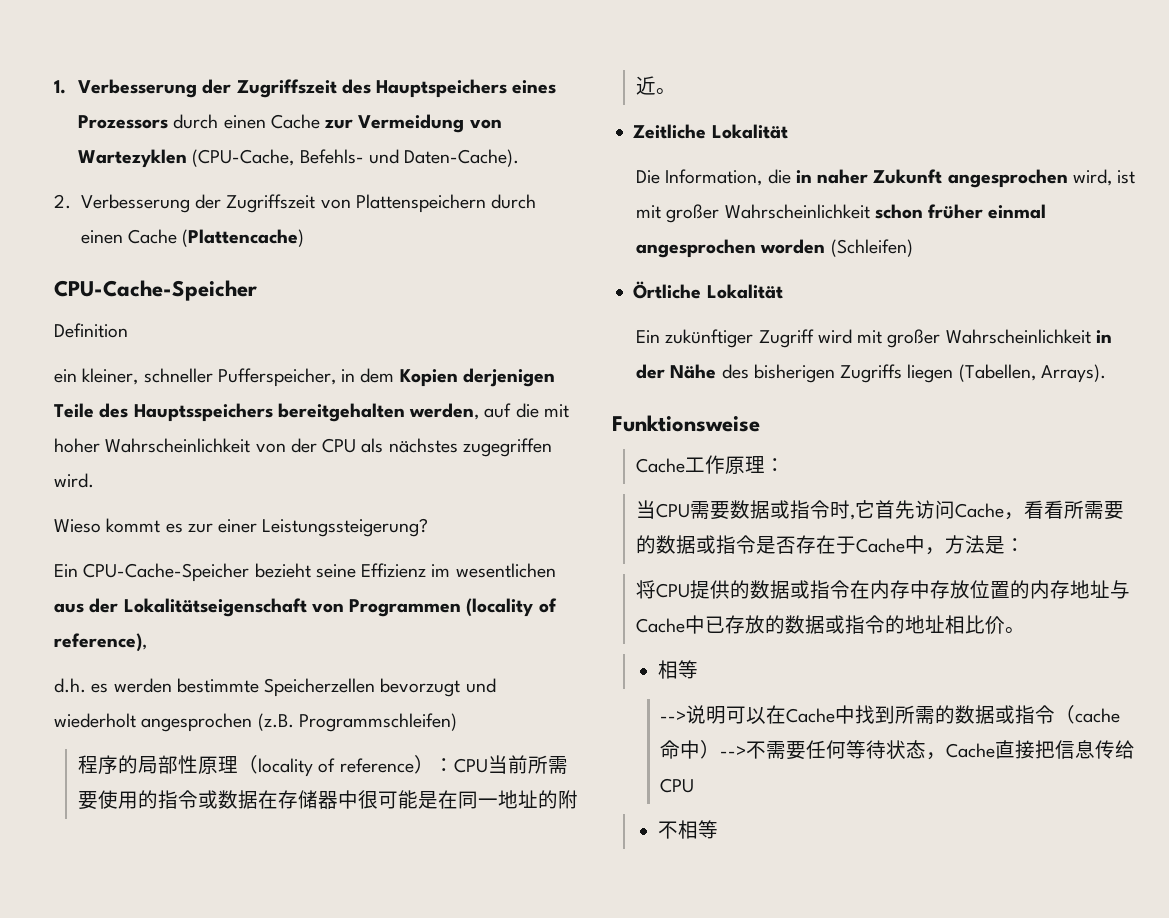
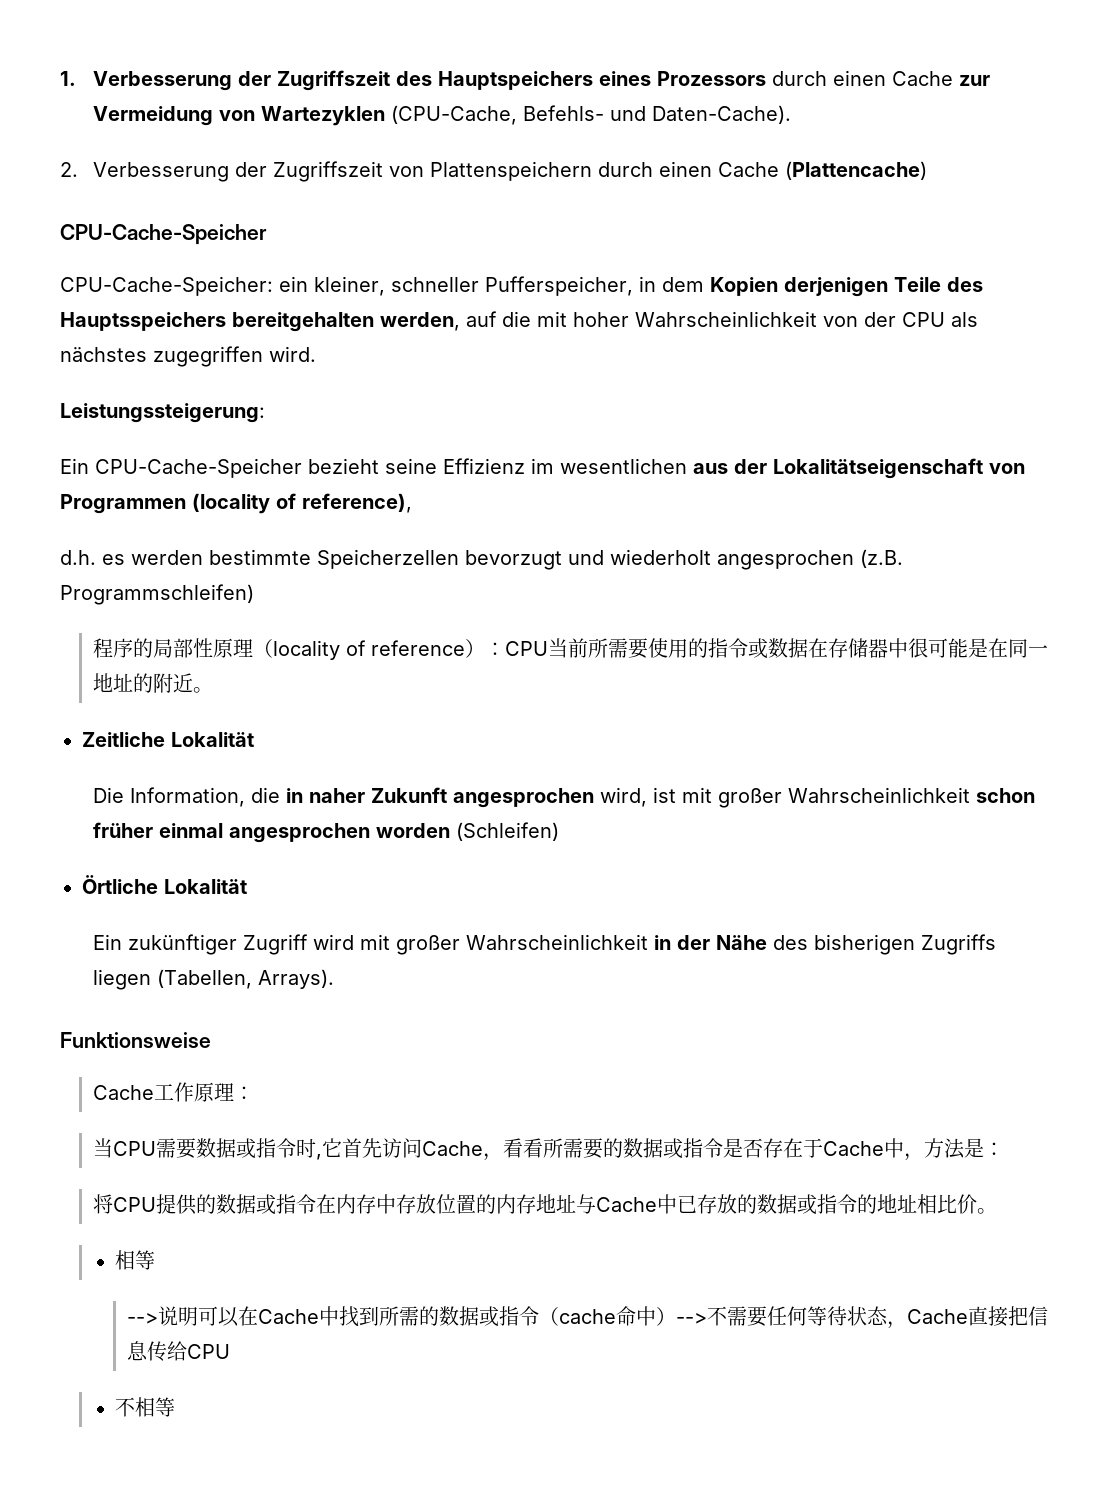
- Definition
- ein kleiner, schneller Pufferspeicher, in dem Kopien derjenigen Teile des Hauptsspeichers bereitgehalten werden, auf die mit hoher Wahrscheinlichkeit von der CPU als nächstes zugegriffen wird.
+ CPU-Cache-Speicher: ein kleiner, schneller Pufferspeicher, in dem Kopien derjenigen Teile des Hauptsspeichers bereitgehalten werden, auf die mit hoher Wahrscheinlichkeit von der CPU als nächstes zugegriffen wird.
- Wieso kommt es zur einer Leistungssteigerung?
+ Leistungssteigerung:

